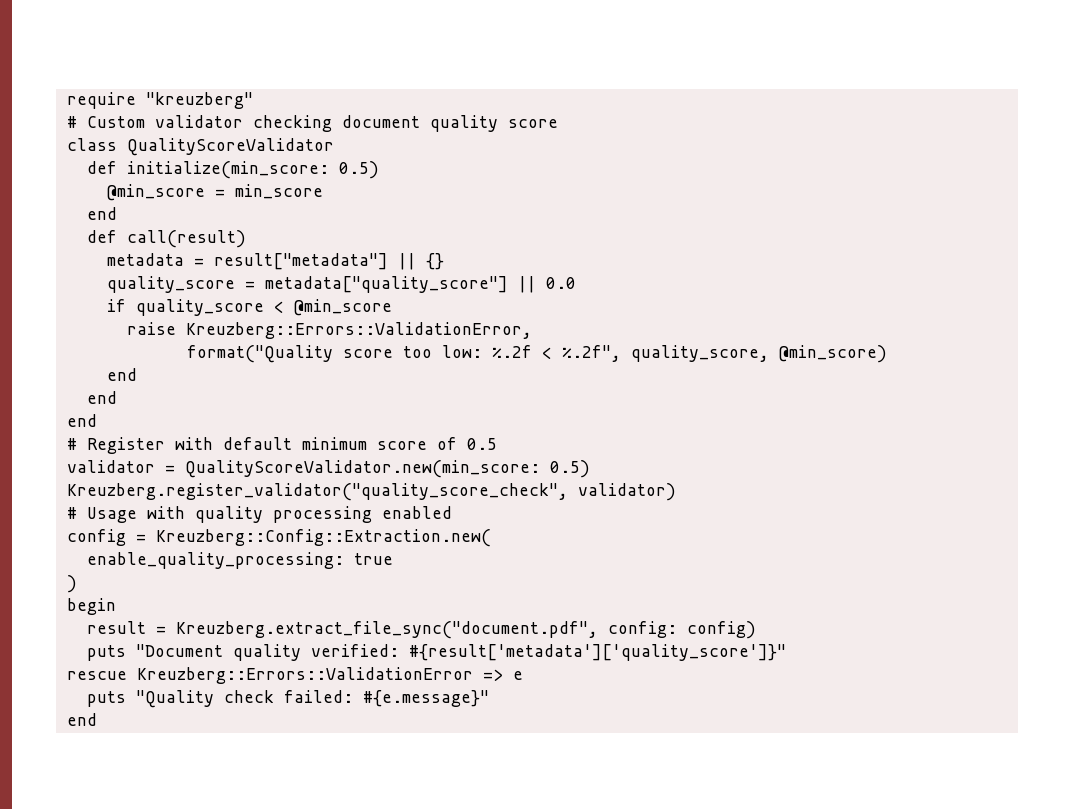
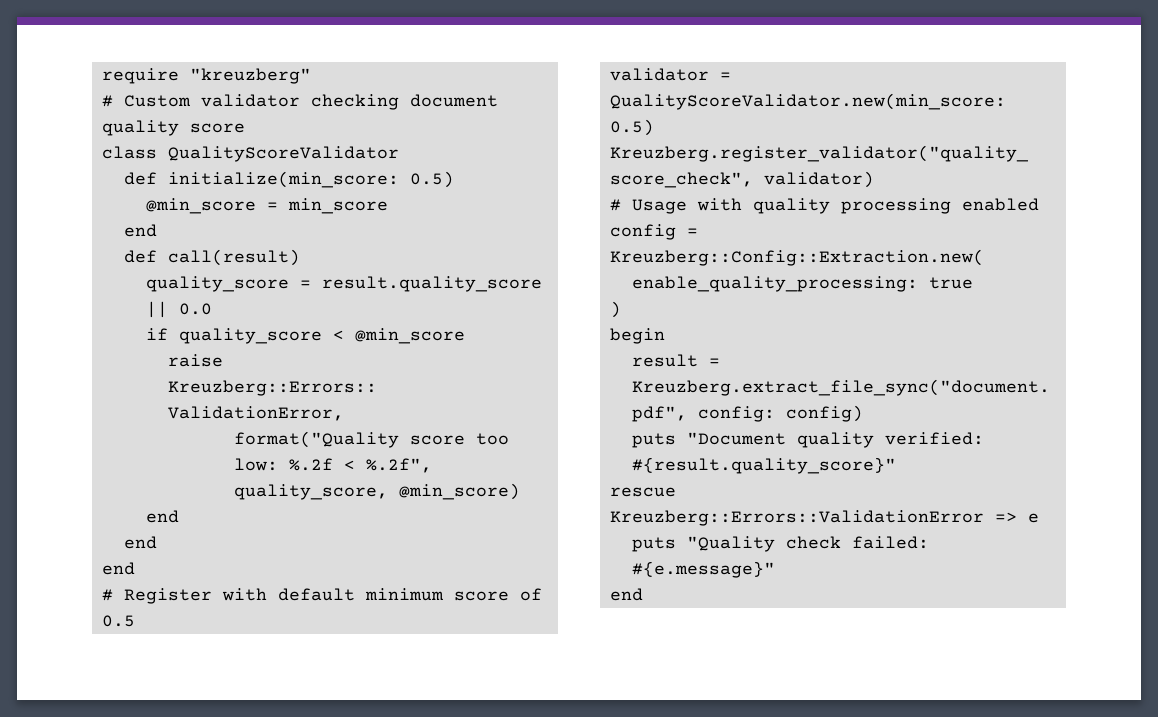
- metadata = result["metadata"] || {}
- quality_score = metadata["quality_score"] || 0.0
+ quality_score = result.quality_score || 0.0
- puts "Document quality verified: #{result['metadata']['quality_score']}"
+ puts "Document quality verified: #{result.quality_score}"

